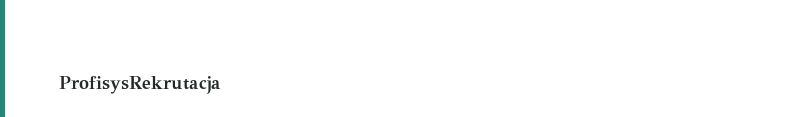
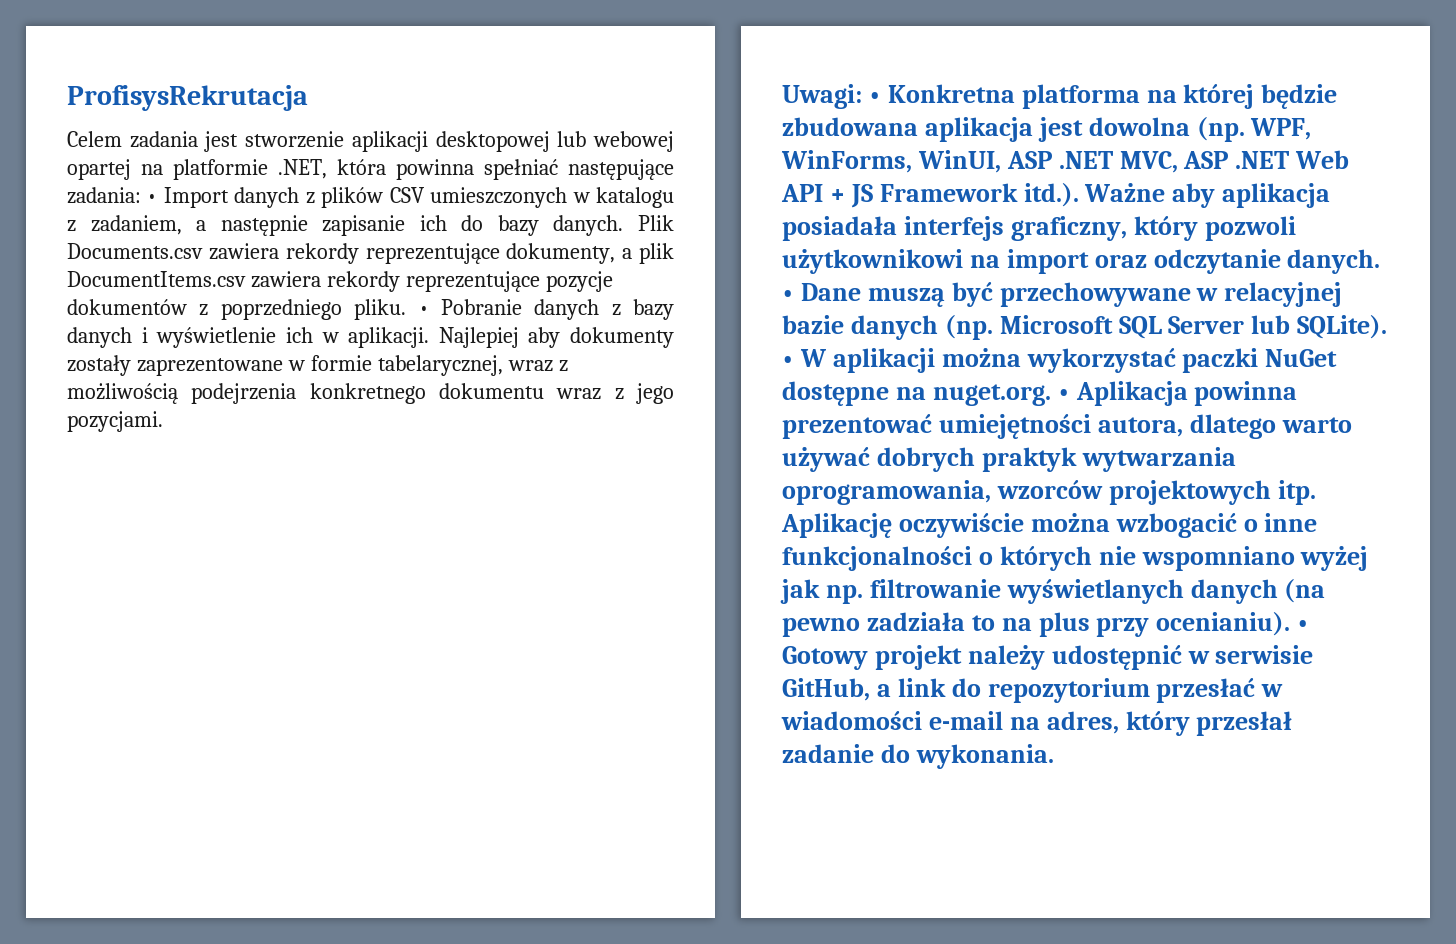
+ Celem zadania jest stworzenie aplikacji desktopowej lub webowej opartej na platformie .NET, która powinna spełniać następujące zadania: • Import danych z plików CSV umieszczonych w katalogu z zadaniem, a następnie zapisanie ich do bazy danych. Plik Documents.csv zawiera rekordy reprezentujące dokumenty, a plik DocumentItems.csv zawiera rekordy reprezentujące pozycje dokumentów z poprzedniego pliku. • Pobranie danych z bazy danych i wyświetlenie ich w aplikacji. Najlepiej aby dokumenty zostały zaprezentowane w formie tabelarycznej, wraz z możliwością podejrzenia konkretnego dokumentu wraz z jego pozycjami.
+ Uwagi: • Konkretna platforma na której będzie zbudowana aplikacja jest dowolna (np. WPF, WinForms, WinUI, ASP .NET MVC, ASP .NET Web API + JS Framework itd.). Ważne aby aplikacja posiadała interfejs graficzny, który pozwoli użytkownikowi na import oraz odczytanie danych. • Dane muszą być przechowywane w relacyjnej bazie danych (np. Microsoft SQL Server lub SQLite). • W aplikacji można wykorzystać paczki NuGet dostępne na nuget.org. • Aplikacja powinna prezentować umiejętności autora, dlatego warto używać dobrych praktyk wytwarzania oprogramowania, wzorców projektowych itp. Aplikację oczywiście można wzbogacić o inne funkcjonalności o których nie wspomniano wyżej jak np. filtrowanie wyświetlanych danych (na pewno zadziała to na plus przy ocenianiu). • Gotowy projekt należy udostępnić w serwisie GitHub, a link do repozytorium przesłać w wiadomości e-mail na adres, który przesłał zadanie do wykonania.

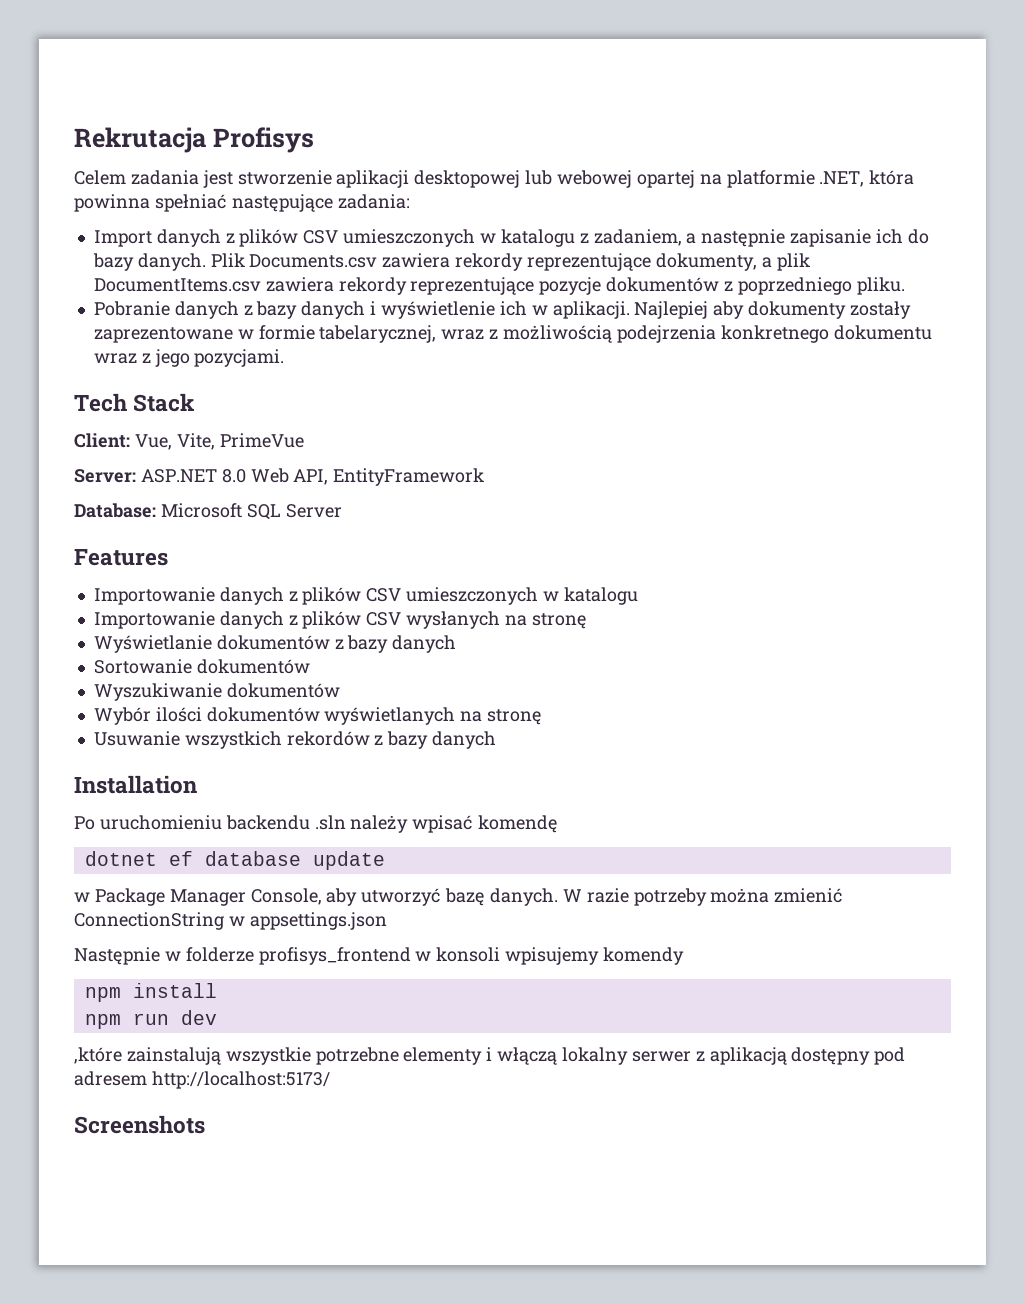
- ProfisysRekrutacja
+ Rekrutacja Profisys
- Celem zadania jest stworzenie aplikacji desktopowej lub webowej opartej na platformie .NET, która powinna spełniać następujące zadania: • Import danych z plików CSV umieszczonych w katalogu z zadaniem, a następnie zapisanie ich do bazy danych.
+ Celem zadania jest stworzenie aplikacji desktopowej lub webowej opartej na platformie .NET, która powinna spełniać następujące zadania:
+ Import danych z plików CSV umieszczonych w katalogu z zadaniem, a następnie zapisanie ich do bazy danych.
- Plik Documents.csv zawiera rekordy reprezentujące dokumenty, a plik DocumentItems.csv zawiera rekordy reprezentujące pozycje dokumentów z poprzedniego pliku. • Pobranie danych z bazy danych i wyświetlenie ich w aplikacji.
+ Plik Documents.csv zawiera rekordy reprezentujące dokumenty, a plik DocumentItems.csv zawiera rekordy reprezentujące pozycje dokumentów z poprzedniego pliku.
+ Pobranie danych z bazy danych i wyświetlenie ich w aplikacji.
- Uwagi: • Konkretna platforma na której będzie zbudowana aplikacja jest dowolna (np. WPF, WinForms, WinUI, ASP .NET MVC, ASP .NET Web API + JS Framework itd.). Ważne aby aplikacja posiadała interfejs graficzny, który pozwoli użytkownikowi na import oraz odczytanie danych. • Dane muszą być przechowywane w relacyjnej bazie danych (np. Microsoft SQL Server lub SQLite). • W aplikacji można wykorzystać paczki NuGet dostępne na nuget.org. • Aplikacja powinna prezentować umiejętności autora, dlatego warto używać dobrych praktyk wytwarzania oprogramowania, wzorców projektowych itp. Aplikację oczywiście można wzbogacić o inne funkcjonalności o których nie wspomniano wyżej jak np. filtrowanie wyświetlanych danych (na pewno zadziała to na plus przy ocenianiu). • Gotowy projekt należy udostępnić w serwisie GitHub, a link do repozytorium przesłać w wiadomości e-mail na adres, który przesłał zadanie do wykonania.
+ Tech Stack
+ Client: Vue, Vite, PrimeVue
+ Server: ASP.NET 8.0 Web API, EntityFramework
+ Database: Microsoft SQL Server
+ Features
+ Importowanie danych z plików CSV umieszczonych w katalogu
+ Importowanie danych z plików CSV wysłanych na stronę
+ Wyświetlanie dokumentów z bazy danych
+ Sortowanie dokumentów
+ Wyszukiwanie dokumentów
+ Wybór ilości dokumentów wyświetlanych na stronę
+ Usuwanie wszystkich rekordów z bazy danych
+ Installation
+ Po uruchomieniu backendu .sln należy wpisać komendę
+ dotnet ef database update
+ w Package Manager Console, aby utworzyć bazę danych. W razie potrzeby można zmienić ConnectionString w appsettings.json
+ Następnie w folderze profisys_frontend w konsoli wpisujemy komendy
+ npm install
+ npm run dev
+ ,które zainstalują wszystkie potrzebne elementy i włączą lokalny serwer z aplikacją dostępny pod adresem http://localhost:5173/
+ Screenshots

